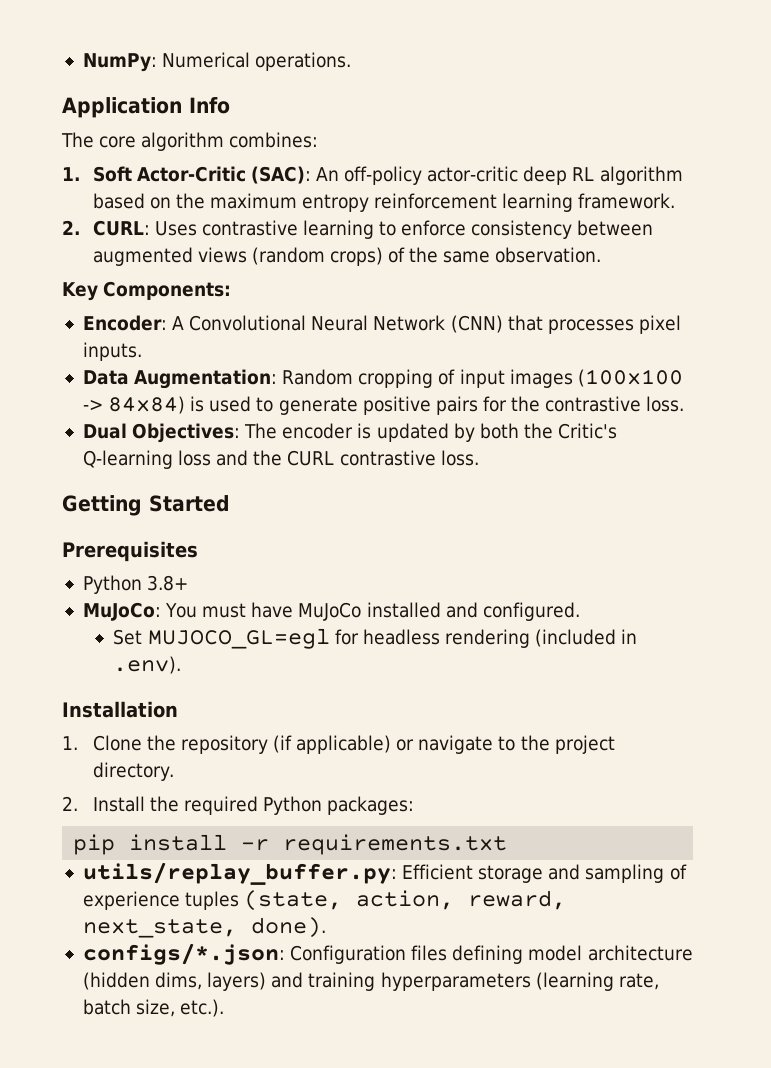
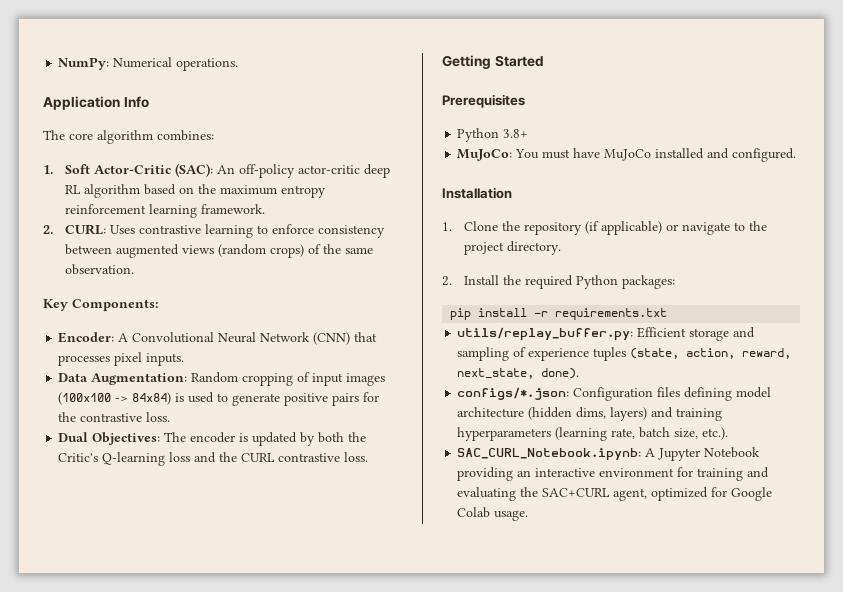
- Set MUJOCO_GL=egl for headless rendering (included in .env).
+ SAC_CURL_Notebook.ipynb: A Jupyter Notebook providing an interactive environment for training and evaluating the SAC+CURL agent, optimized for Google Colab usage.

